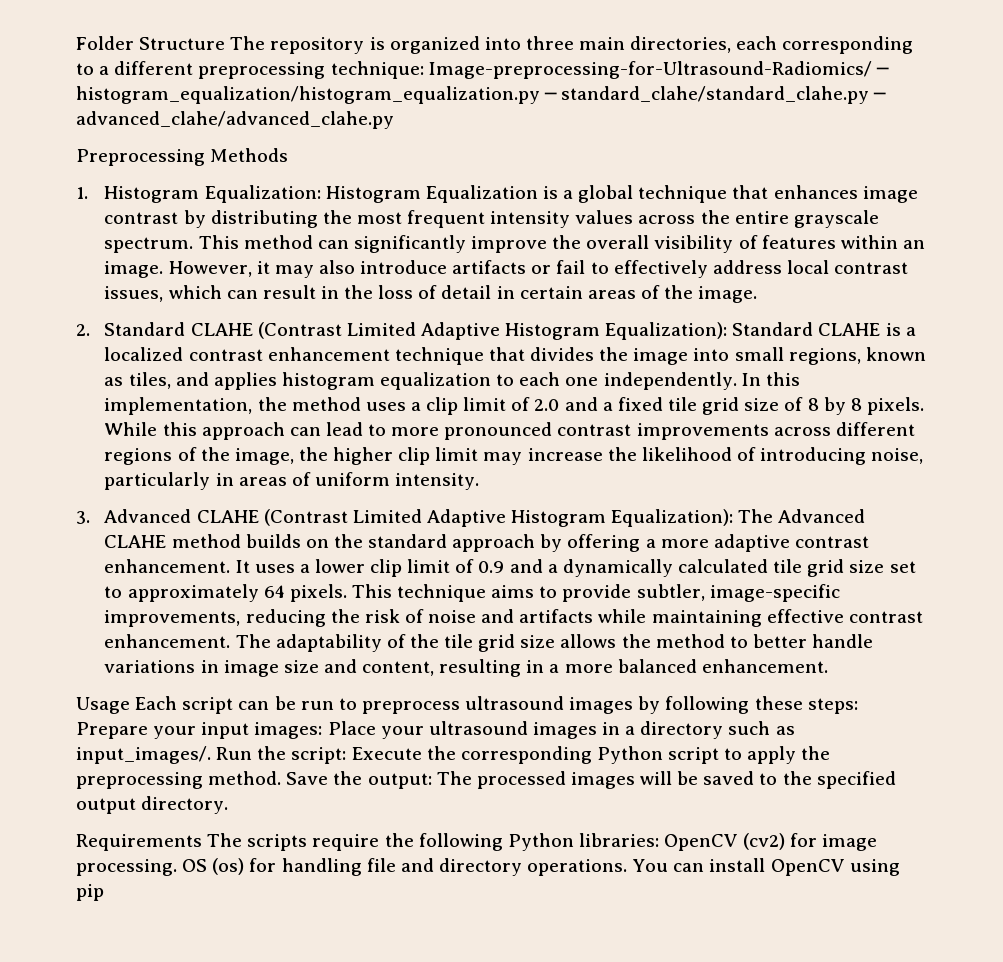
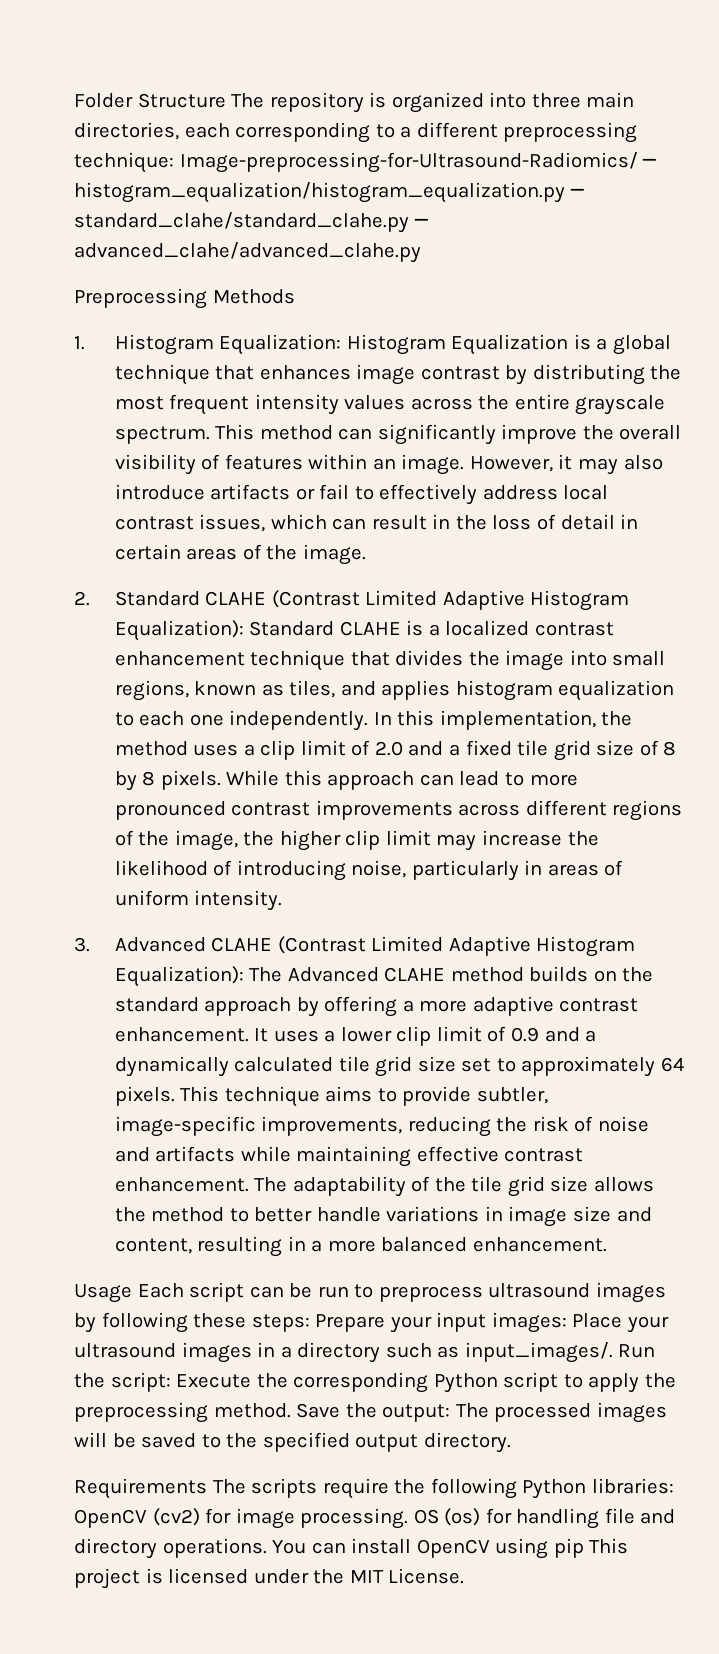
- You can install OpenCV using pip
+ You can install OpenCV using pip This project is licensed under the MIT License.

